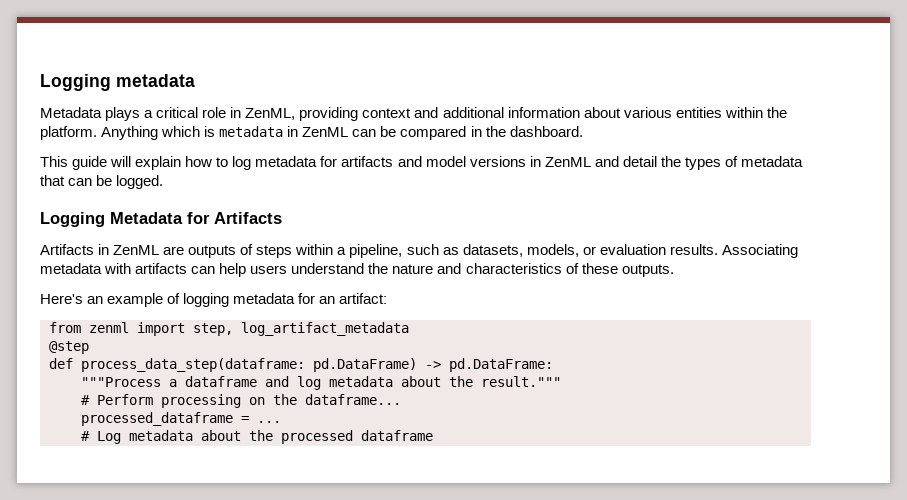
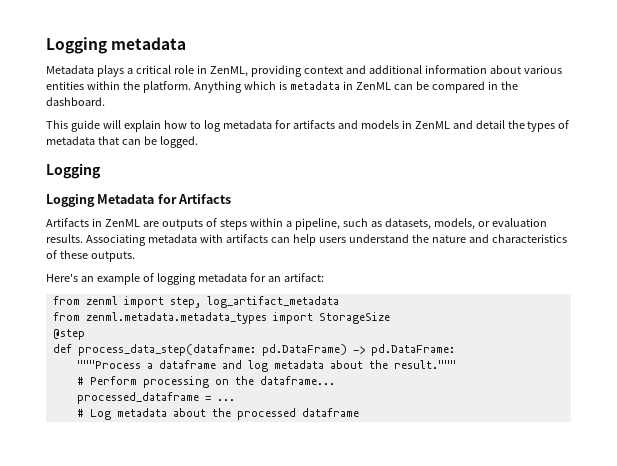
- This guide will explain how to log metadata for artifacts and model versions in ZenML and detail the types of metadata that can be logged.
+ This guide will explain how to log metadata for artifacts and models in ZenML and detail the types of metadata that can be logged.
+ Logging
+ from zenml.metadata.metadata_types import StorageSize

